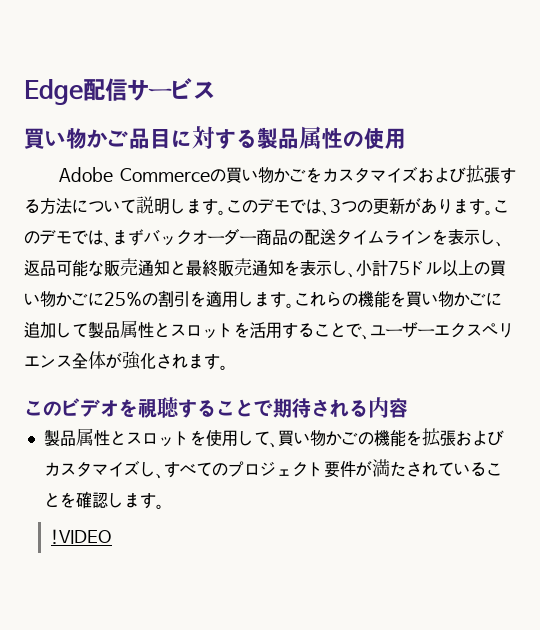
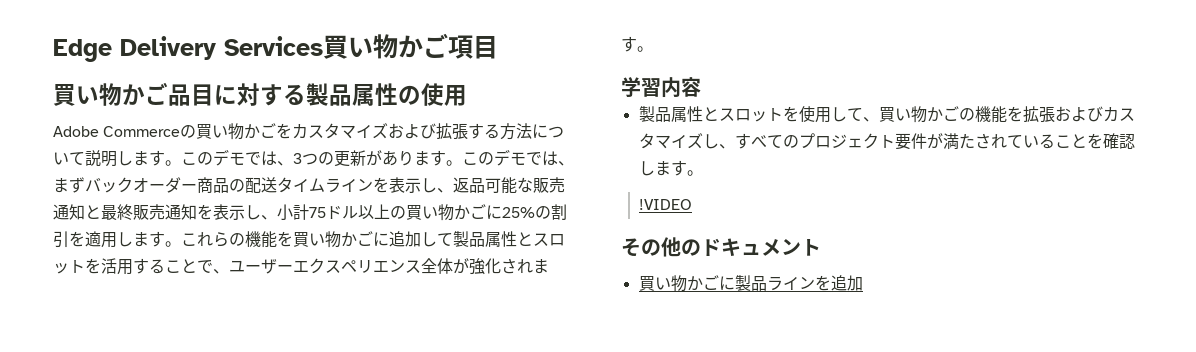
- Edge配信サービス
+ Edge Delivery Services買い物かご項目
- このビデオを視聴することで期待される内容
+ 学習内容
+ その他のドキュメント
+ 買い物かごに製品ラインを追加

